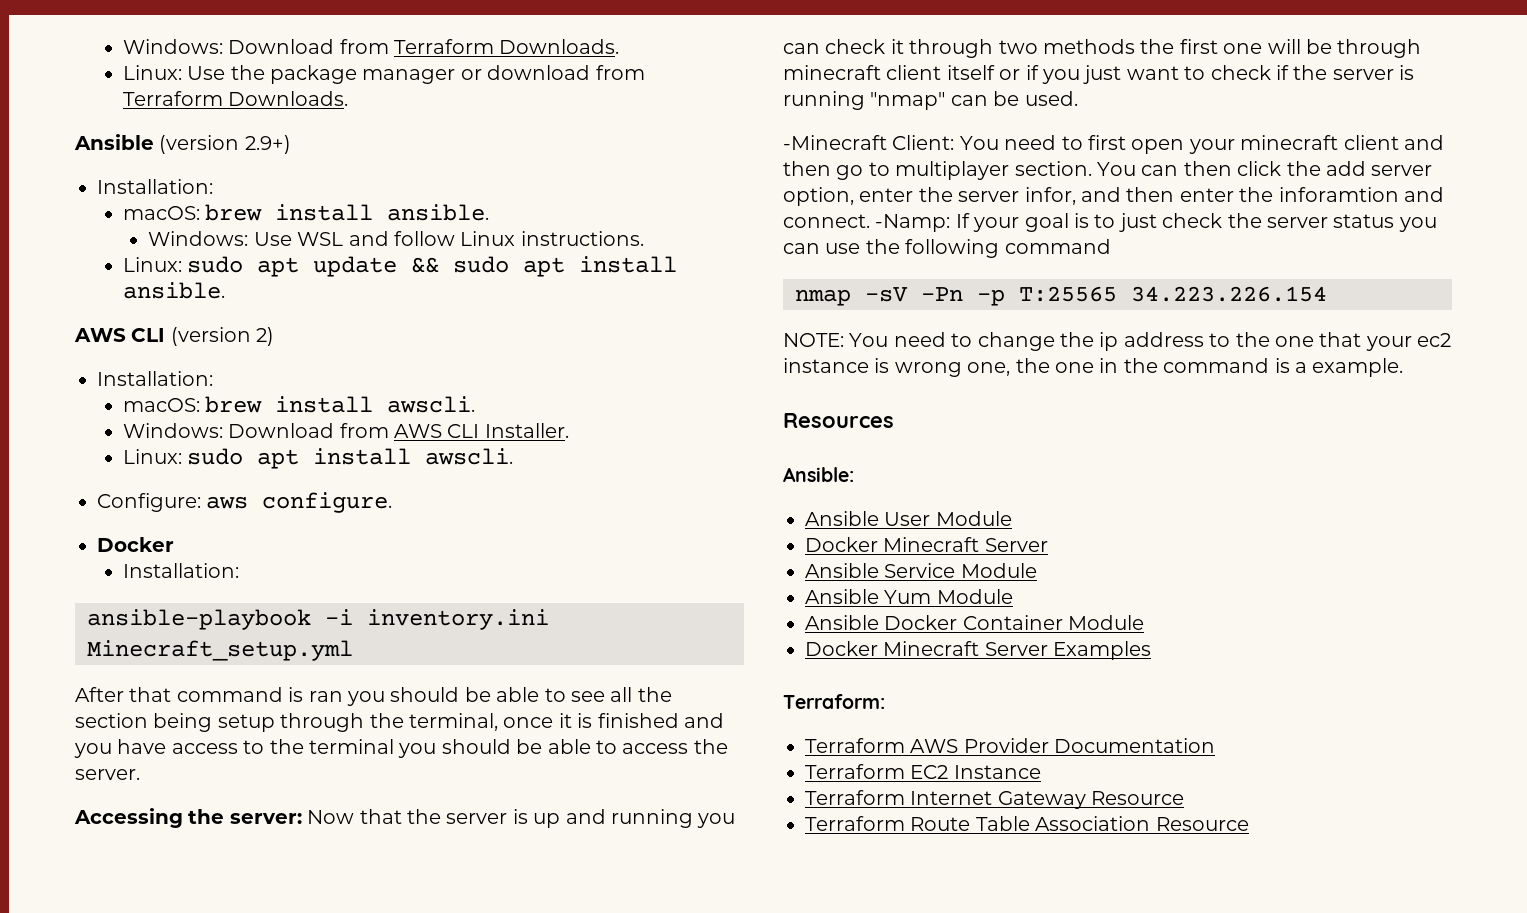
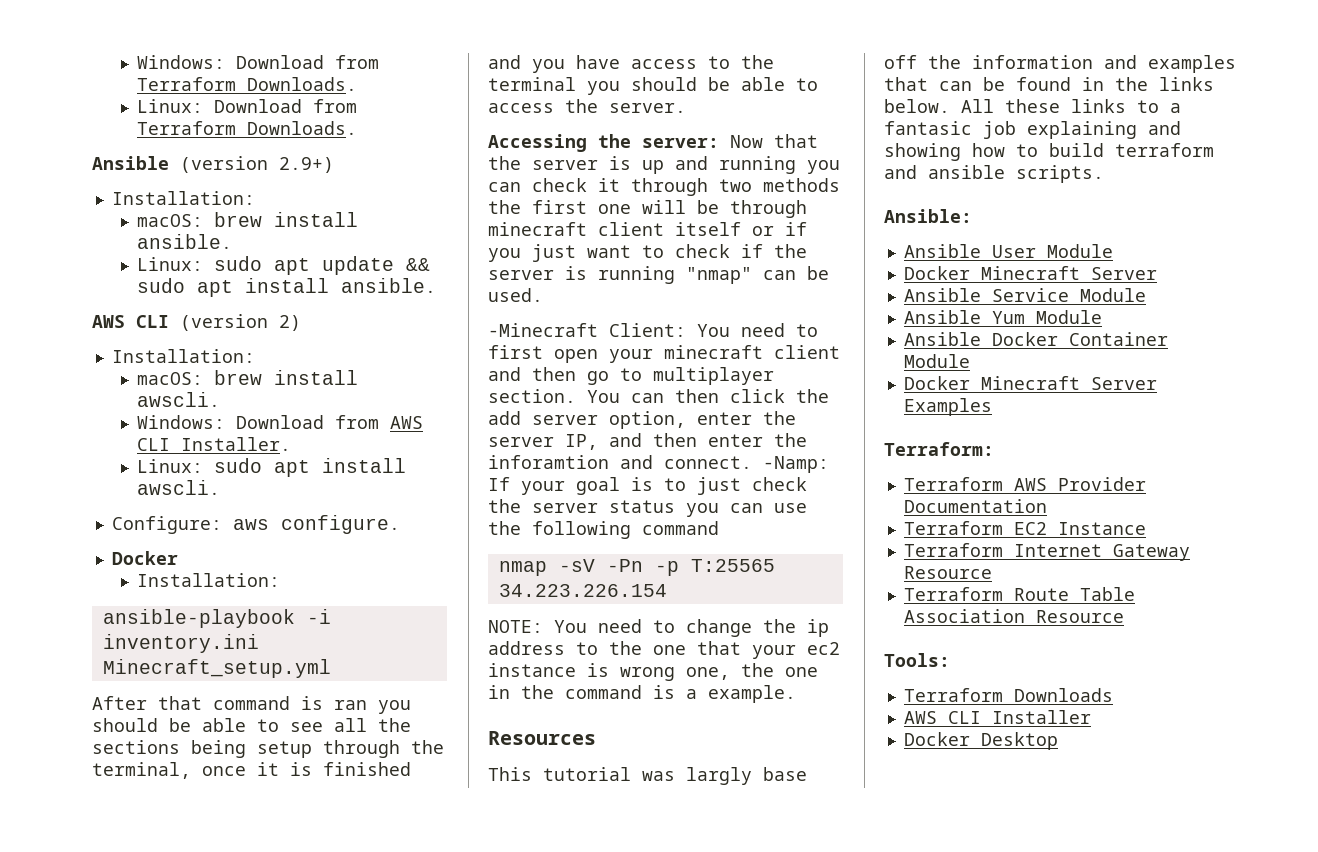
- Linux: Use the package manager or download from Terraform Downloads.
+ Linux: Download from Terraform Downloads.
- Windows: Use WSL and follow Linux instructions.
- After that command is ran you should be able to see all the section being setup through the terminal, once it is finished and you have access to the terminal you should be able to access the server.
+ After that command is ran you should be able to see all the sections being setup through the terminal, once it is finished and you have access to the terminal you should be able to access the server.
- You can then click the add server option, enter the server infor, and then enter the inforamtion and connect.
+ You can then click the add server option, enter the server IP, and then enter the inforamtion and connect.
+ This tutorial was largly base off the information and examples that can be found in the links below. All these links to a fantasic job explaining and showing how to build terraform and ansible scripts.
+ Tools:
+ Terraform Downloads
+ AWS CLI Installer
+ Docker Desktop

